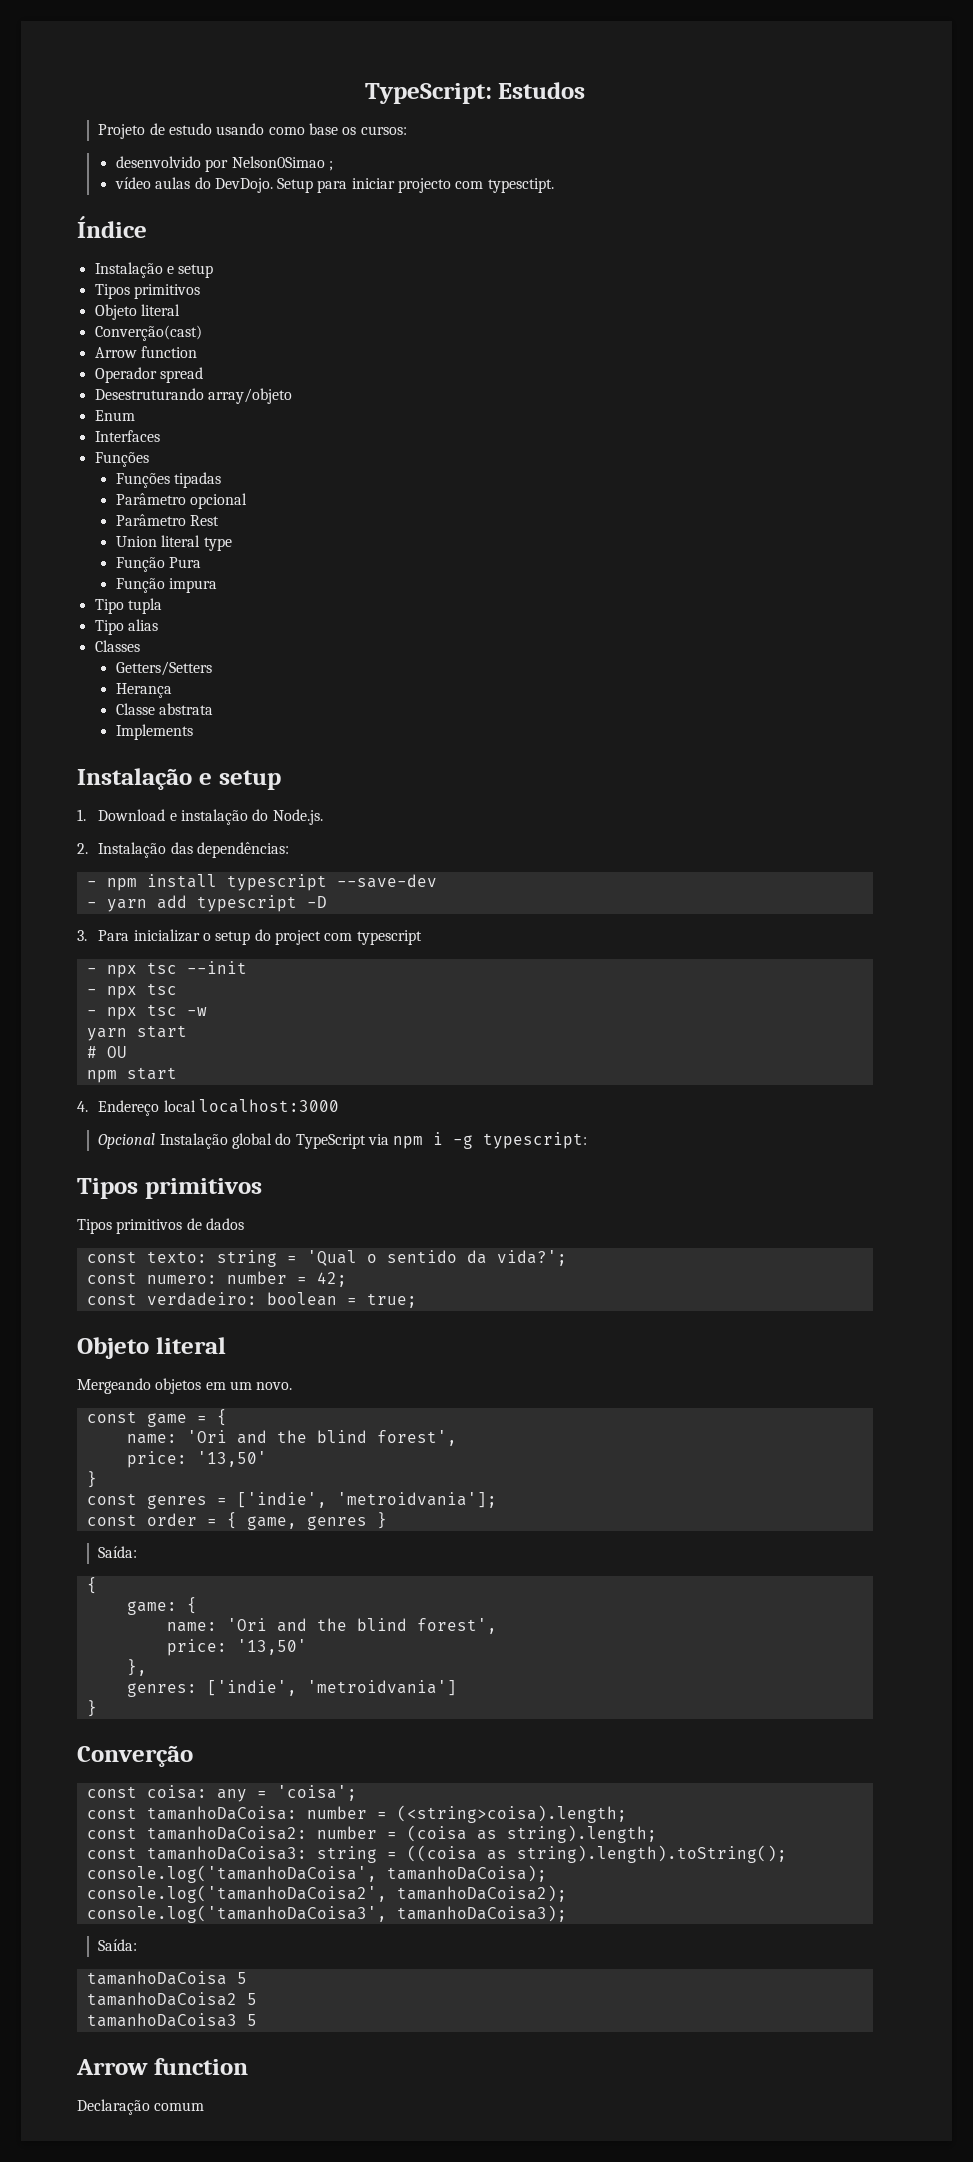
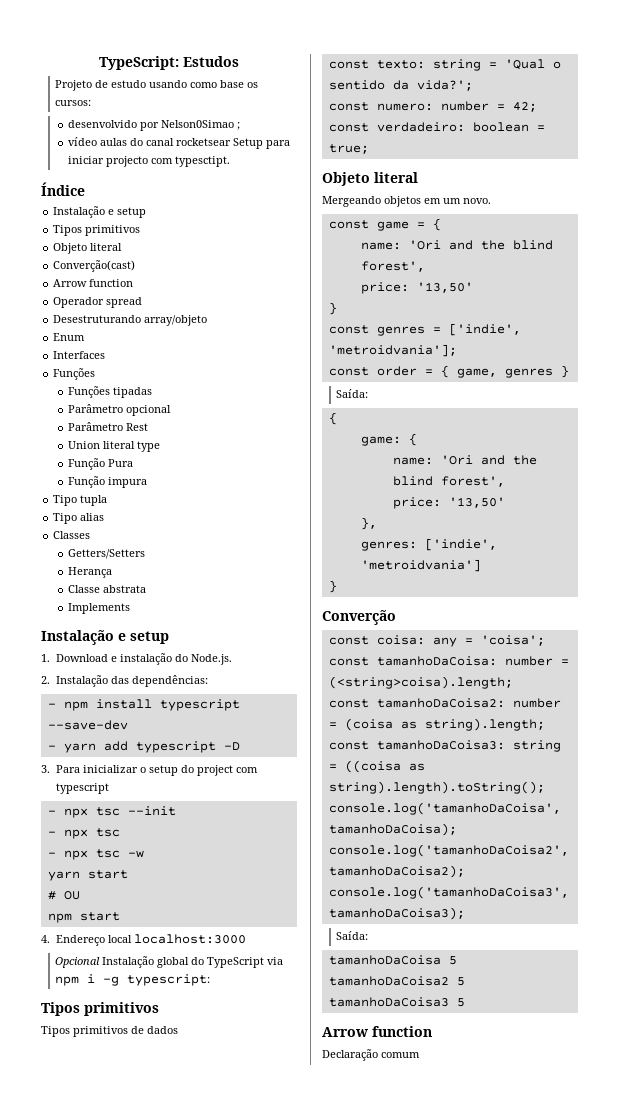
- vídeo aulas do DevDojo. Setup para iniciar projecto com typesctipt.
+ vídeo aulas do canal rocketsear Setup para iniciar projecto com typesctipt.

